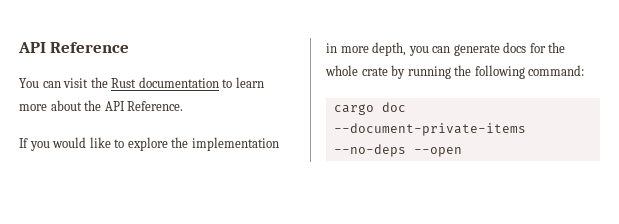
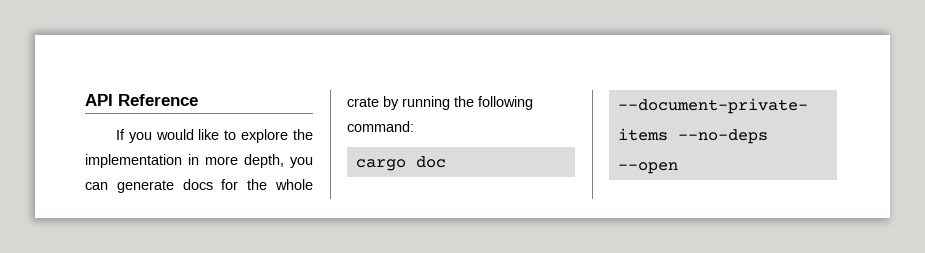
- You can visit the Rust documentation to learn more about the API Reference.

